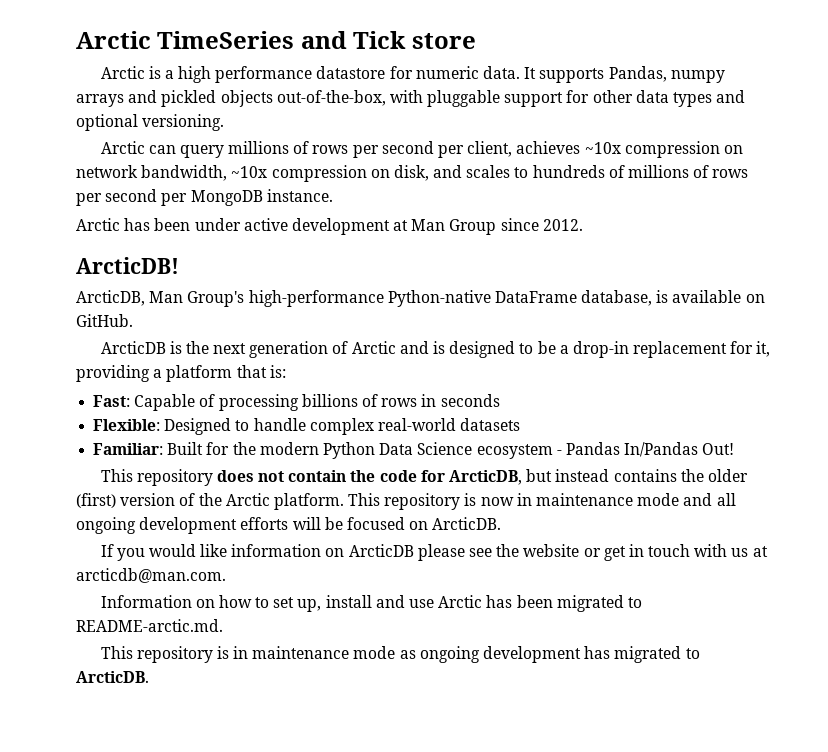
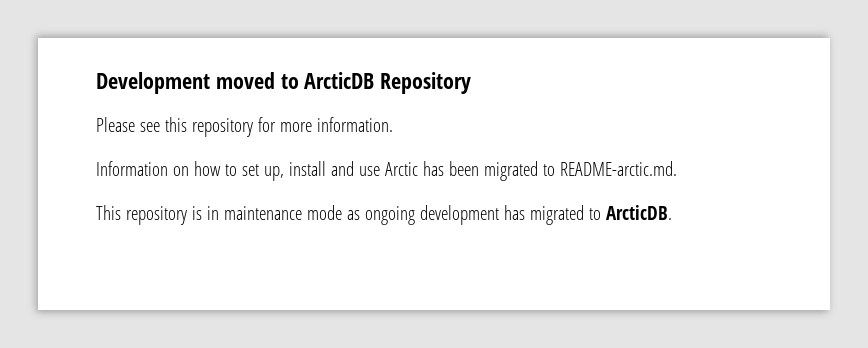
- Arctic TimeSeries and Tick store
- Arctic is a high performance datastore for numeric data. It supports Pandas, numpy arrays and pickled objects out-of-the-box, with pluggable support for other data types and optional versioning.
- Arctic can query millions of rows per second per client, achieves ~10x compression on network bandwidth, ~10x compression on disk, and scales to hundreds of millions of rows per second per MongoDB instance.
- Arctic has been under active development at Man Group since 2012.
- ArcticDB!
- ArcticDB, Man Group's high-performance Python-native DataFrame database, is available on GitHub.
- ArcticDB is the next generation of Arctic and is designed to be a drop-in replacement for it, providing a platform that is:
- Fast: Capable of processing billions of rows in seconds
- Flexible: Designed to handle complex real-world datasets
- Familiar: Built for the modern Python Data Science ecosystem - Pandas In/Pandas Out!
- This repository does not contain the code for ArcticDB, but instead contains the older (first) version of the Arctic platform. This repository is now in maintenance mode and all ongoing development efforts will be focused on ArcticDB.
- If you would like information on ArcticDB please see the website or get in touch with us at arcticdb@man.com.
+ Development moved to ArcticDB Repository
+ Please see this repository for more information.

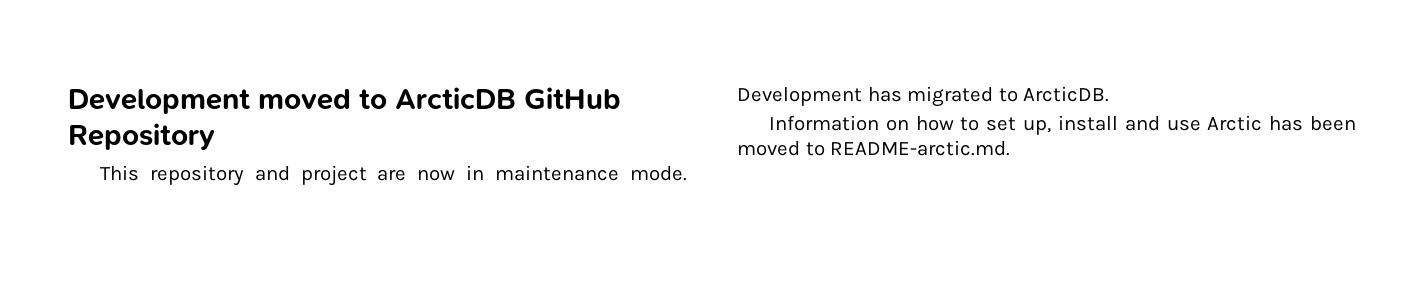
- Development moved to ArcticDB Repository
+ Development moved to ArcticDB GitHub Repository
- Please see this repository for more information.
+ This repository and project are now in maintenance mode. Development has migrated to ArcticDB.
- Information on how to set up, install and use Arctic has been migrated to README-arctic.md.
+ Information on how to set up, install and use Arctic has been moved to README-arctic.md.
- This repository is in maintenance mode as ongoing development has migrated to ArcticDB.

